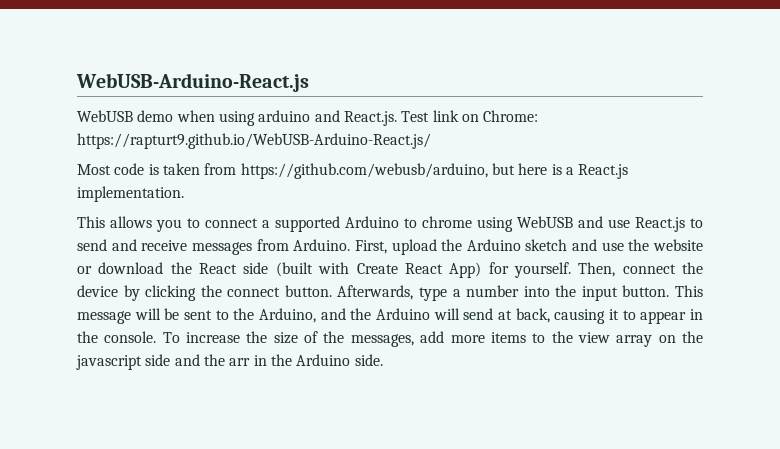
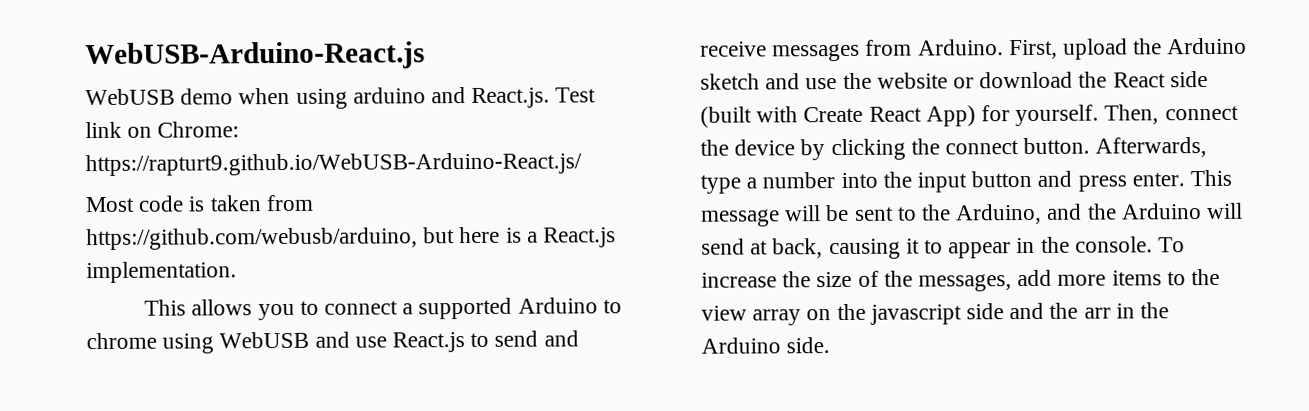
- Afterwards, type a number into the input button.
+ Afterwards, type a number into the input button and press enter.

